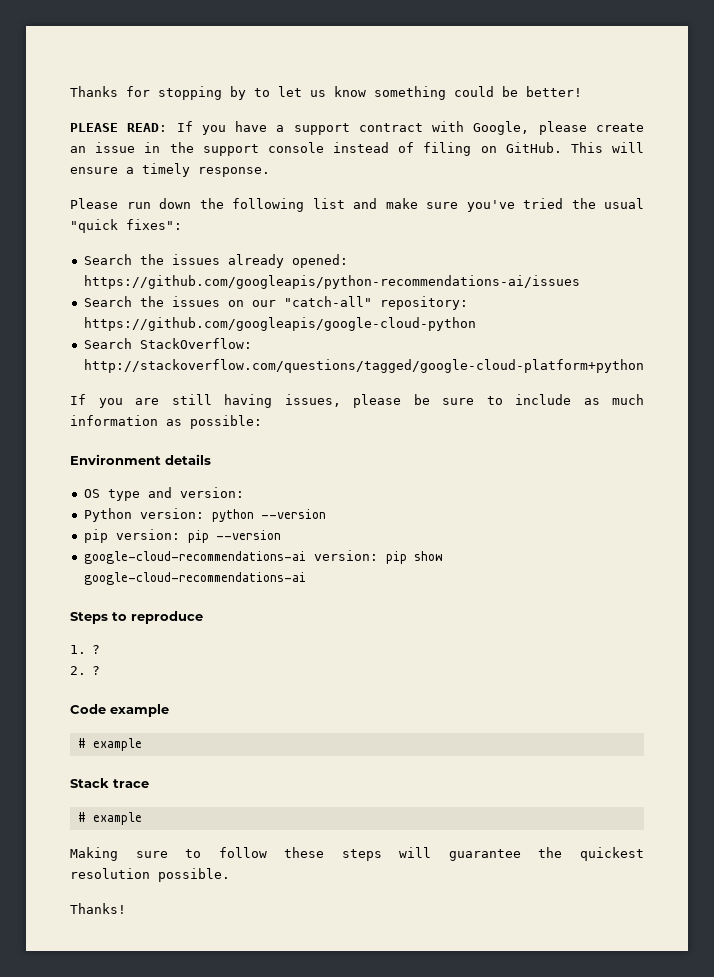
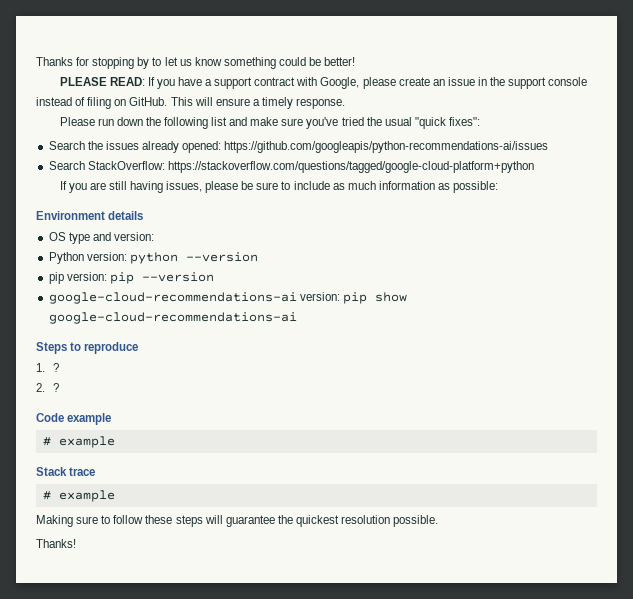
- Search the issues on our "catch-all" repository: https://github.com/googleapis/google-cloud-python
- Search StackOverflow: http://stackoverflow.com/questions/tagged/google-cloud-platform+python
+ Search StackOverflow: https://stackoverflow.com/questions/tagged/google-cloud-platform+python

